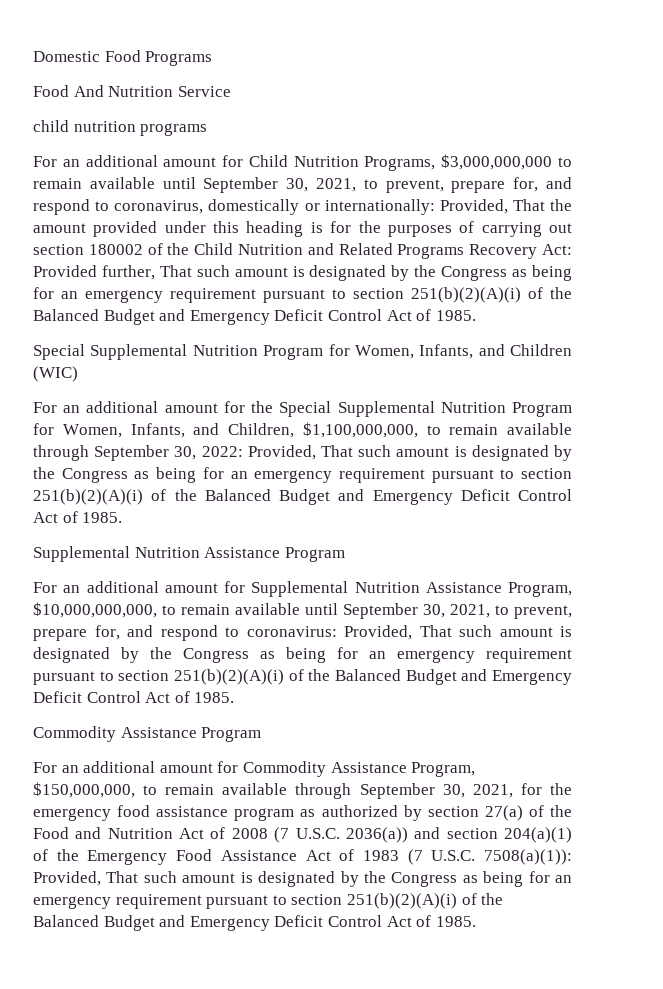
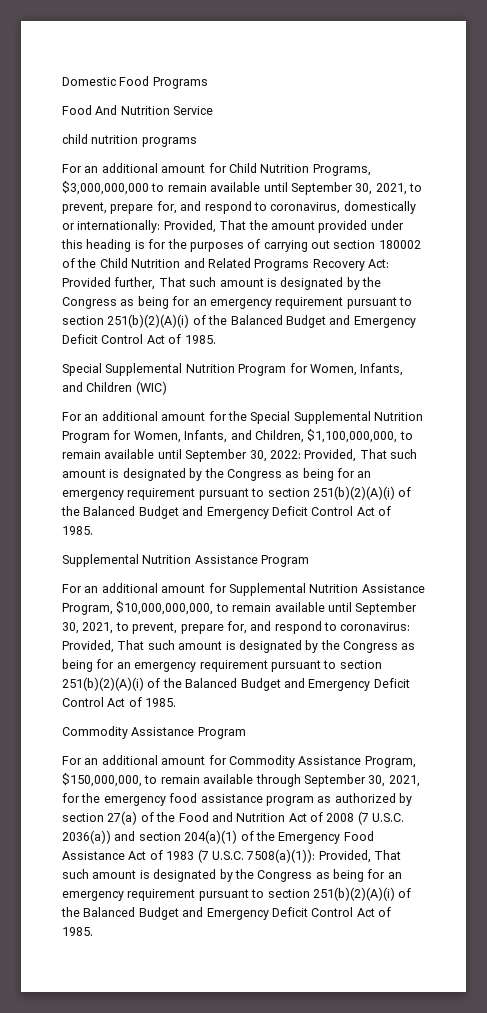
- For an additional amount for the Special Supplemental Nutrition Program for Women, Infants, and Children, $1,100,000,000, to remain available through September 30, 2022: Provided, That such amount is designated by the Congress as being for an emergency requirement pursuant to section 251(b)(2)(A)(i) of the Balanced Budget and Emergency Deficit Control Act of 1985.
+ For an additional amount for the Special Supplemental Nutrition Program for Women, Infants, and Children, $1,100,000,000, to remain available until September 30, 2022: Provided, That such amount is designated by the Congress as being for an emergency requirement pursuant to section 251(b)(2)(A)(i) of the Balanced Budget and Emergency Deficit Control Act of 1985.

